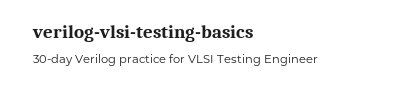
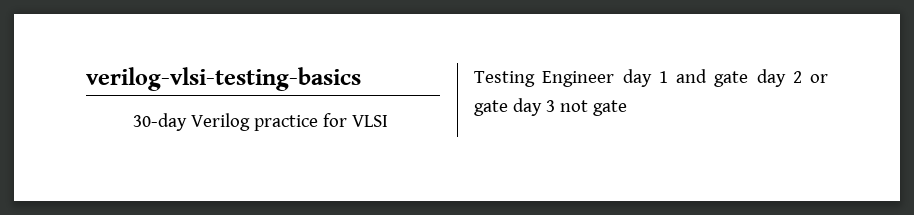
- 30-day Verilog practice for VLSI Testing Engineer
+ 30-day Verilog practice for VLSI Testing Engineer day 1 and gate day 2 or gate day 3 not gate

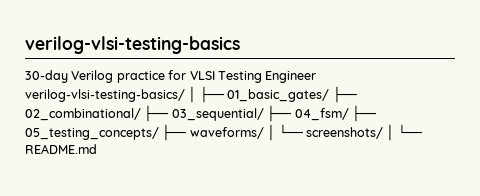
- 30-day Verilog practice for VLSI Testing Engineer day 1 and gate day 2 or gate day 3 not gate
+ 30-day Verilog practice for VLSI Testing Engineer verilog-vlsi-testing-basics/ │ ├── 01_basic_gates/ ├── 02_combinational/ ├── 03_sequential/ ├── 04_fsm/ ├── 05_testing_concepts/ ├── waveforms/ │ └── screenshots/ │ └── README.md

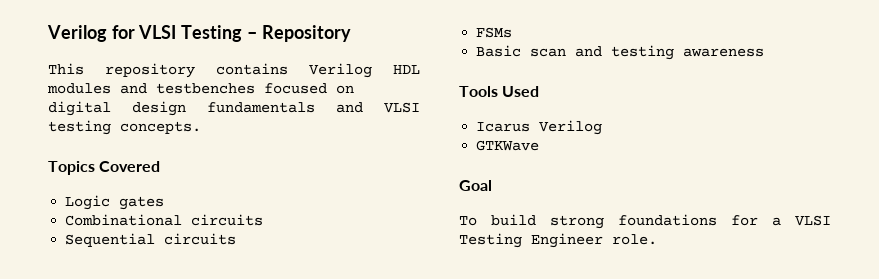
- verilog-vlsi-testing-basics
- 30-day Verilog practice for VLSI Testing Engineer verilog-vlsi-testing-basics/ │ ├── 01_basic_gates/ ├── 02_combinational/ ├── 03_sequential/ ├── 04_fsm/ ├── 05_testing_concepts/ ├── waveforms/ │ └── screenshots/ │ └── README.md
+ Verilog for VLSI Testing – Repository
+ This repository contains Verilog HDL modules and testbenches focused on digital design fundamentals and VLSI testing concepts.
+ Topics Covered
+ Logic gates
+ Combinational circuits
+ Sequential circuits
+ FSMs
+ Basic scan and testing awareness
+ Tools Used
+ Icarus Verilog
+ GTKWave
+ Goal
+ To build strong foundations for a VLSI Testing Engineer role.

